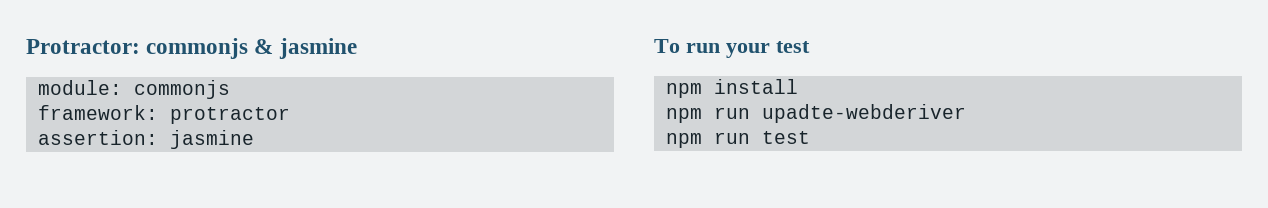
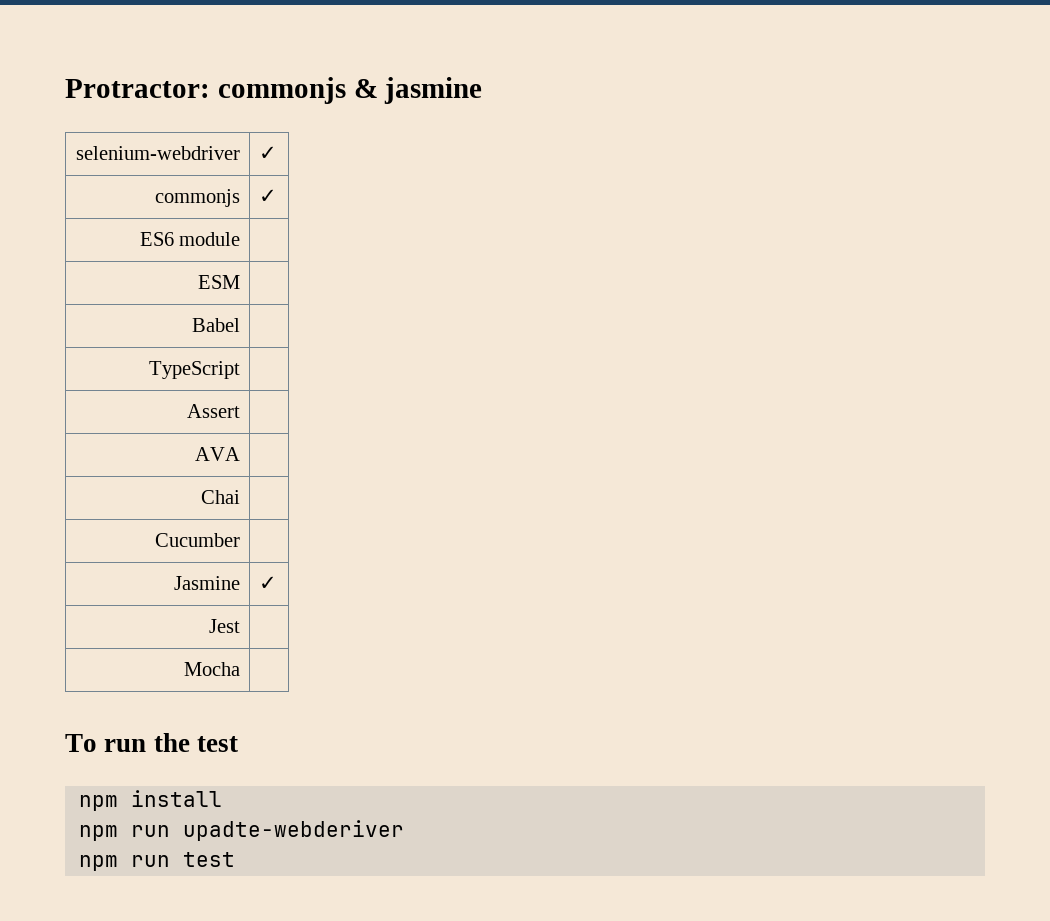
- module: commonjs
- framework: protractor
- assertion: jasmine
+ selenium-webdriver | ✓
+ commonjs | ✓
+ ES6 module |
+ ESM |
+ Babel |
+ TypeScript |
+ Assert |
+ AVA |
+ Chai |
+ Cucumber |
+ Jasmine | ✓
+ Jest |
+ Mocha |
- To run your test
+ To run the test

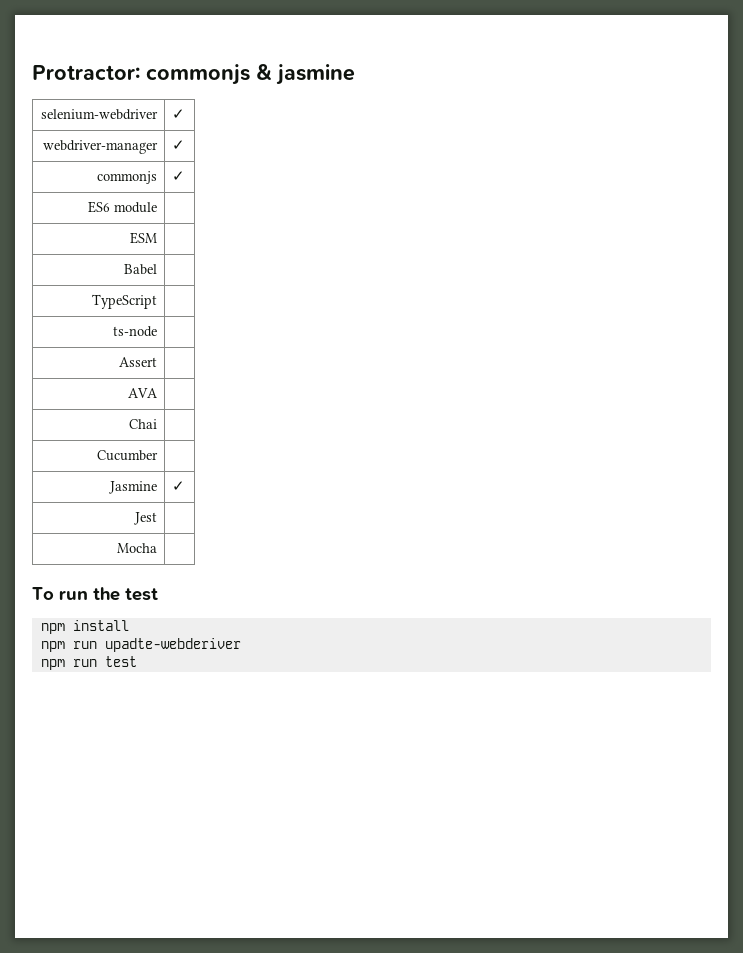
+ webdriver-manager | ✓
+ ts-node |

